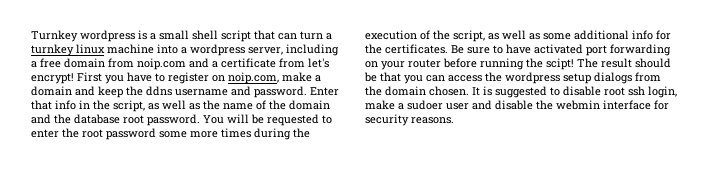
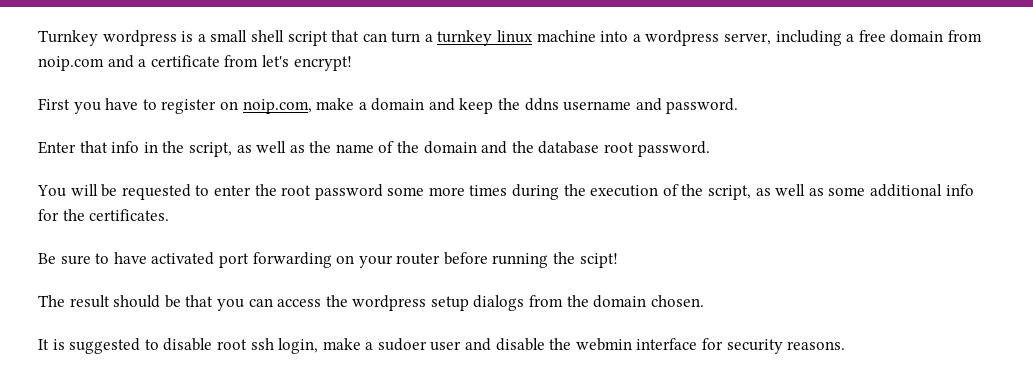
- Turnkey wordpress is a small shell script that can turn a turnkey linux machine into a wordpress server, including a free domain from noip.com and a certificate from let's encrypt! First you have to register on noip.com, make a domain and keep the ddns username and password. Enter that info in the script, as well as the name of the domain and the database root password. You will be requested to enter the root password some more times during the execution of the script, as well as some additional info for the certificates. Be sure to have activated port forwarding on your router before running the scipt! The result should be that you can access the wordpress setup dialogs from the domain chosen. It is suggested to disable root ssh login, make a sudoer user and disable the webmin interface for security reasons.
+ Turnkey wordpress is a small shell script that can turn a turnkey linux machine into a wordpress server, including a free domain from noip.com and a certificate from let's encrypt!
+ First you have to register on noip.com, make a domain and keep the ddns username and password.
+ Enter that info in the script, as well as the name of the domain and the database root password.
+ You will be requested to enter the root password some more times during the execution of the script, as well as some additional info for the certificates.
+ Be sure to have activated port forwarding on your router before running the scipt!
+ The result should be that you can access the wordpress setup dialogs from the domain chosen.
+ It is suggested to disable root ssh login, make a sudoer user and disable the webmin interface for security reasons.

